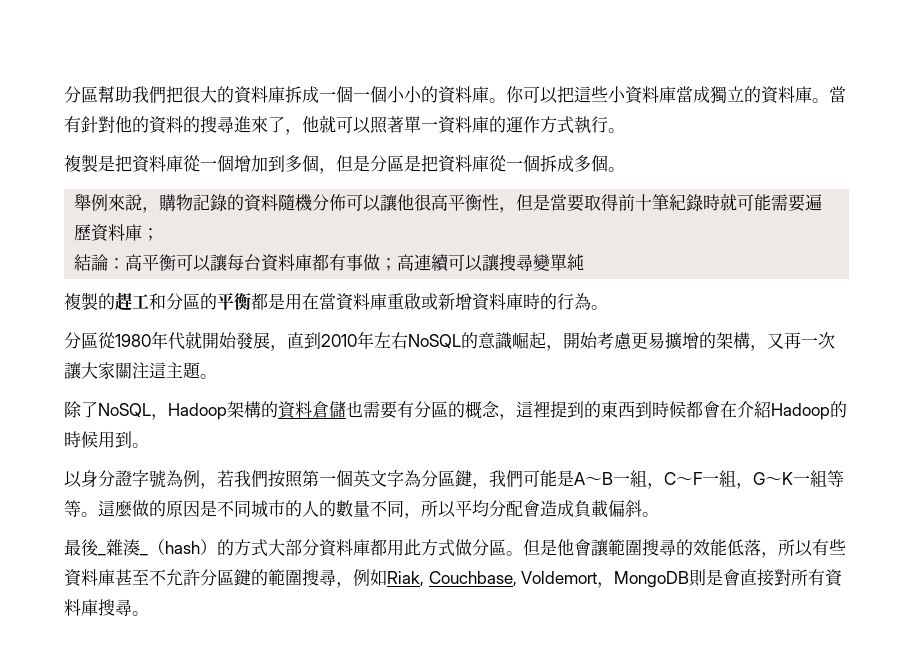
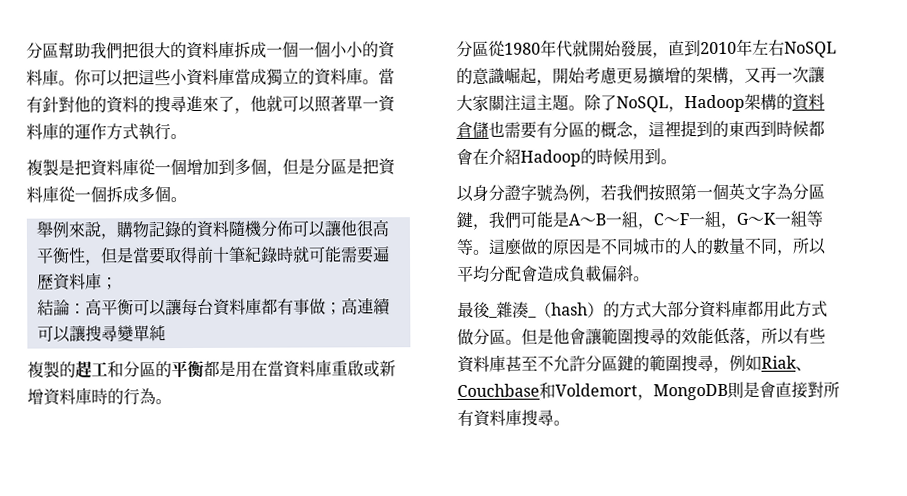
- 分區從1980年代就開始發展，直到2010年左右NoSQL的意識崛起，開始考慮更易擴增的架構，又再一次讓大家關注這主題。
- 除了NoSQL，Hadoop架構的資料倉儲也需要有分區的概念，這裡提到的東西到時候都會在介紹Hadoop的時候用到。
+ 分區從1980年代就開始發展，直到2010年左右NoSQL的意識崛起，開始考慮更易擴增的架構，又再一次讓大家關注這主題。除了NoSQL，Hadoop架構的資料倉儲也需要有分區的概念，這裡提到的東西到時候都會在介紹Hadoop的時候用到。
- 但是他會讓範圍搜尋的效能低落，所以有些資料庫甚至不允許分區鍵的範圍搜尋，例如Riak, Couchbase, Voldemort，MongoDB則是會直接對所有資料庫搜尋。
+ 但是他會讓範圍搜尋的效能低落，所以有些資料庫甚至不允許分區鍵的範圍搜尋，例如Riak、Couchbase和Voldemort，MongoDB則是會直接對所有資料庫搜尋。

